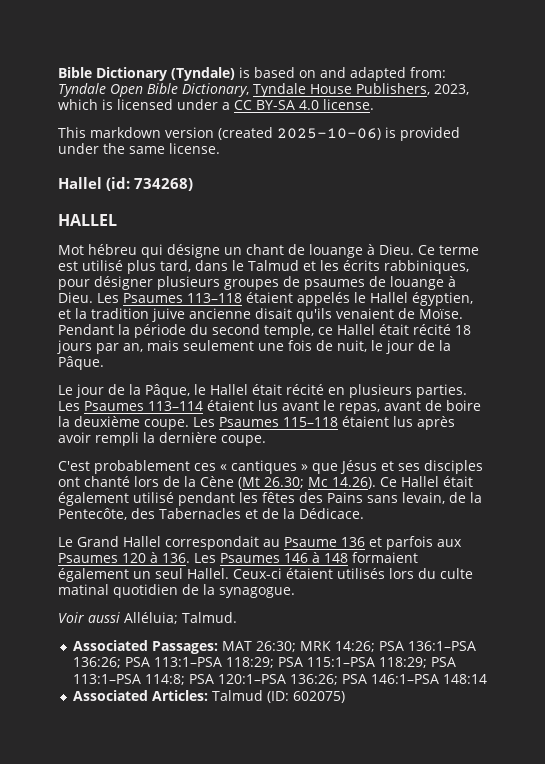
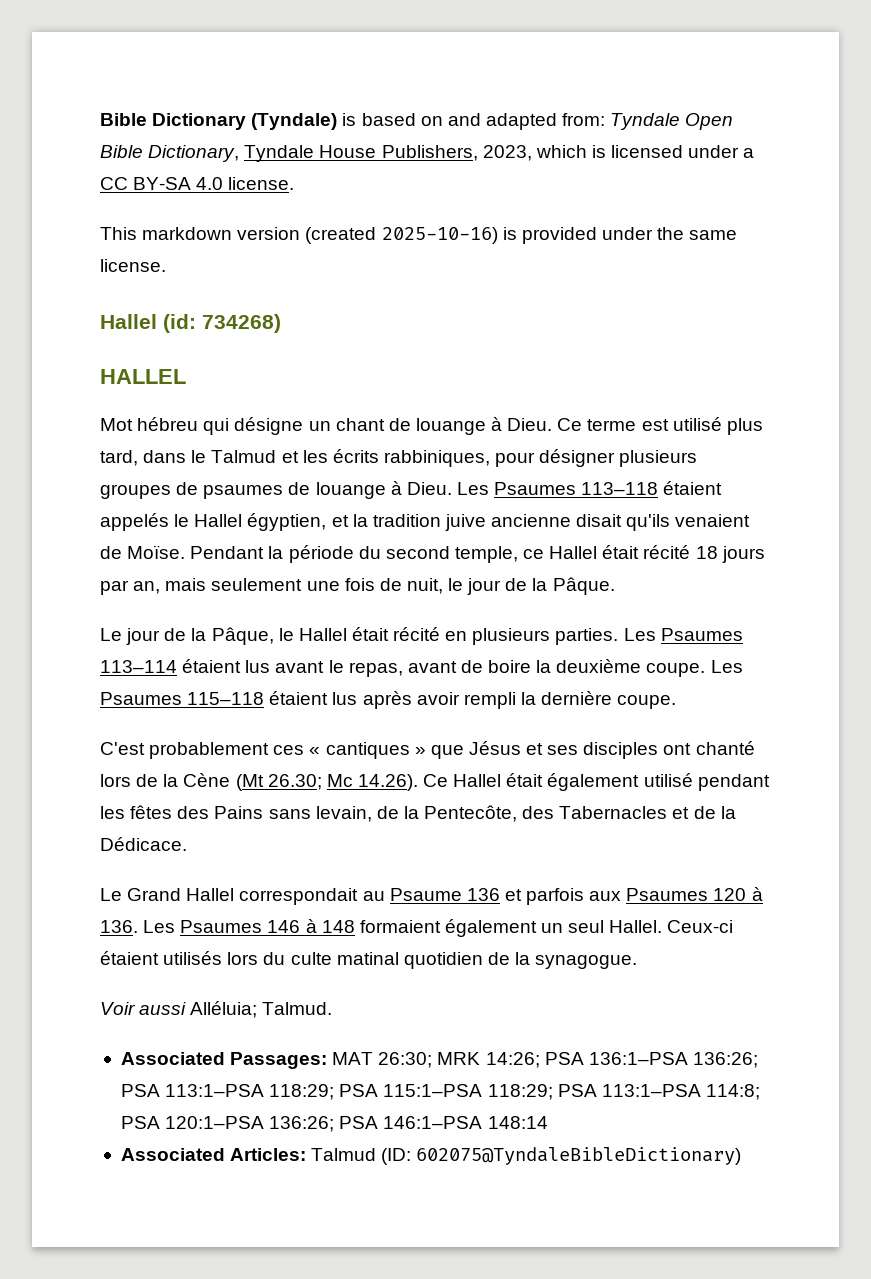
- This markdown version (created 2025-10-06) is provided under the same license.
+ This markdown version (created 2025-10-16) is provided under the same license.
- Associated Articles: Talmud (ID: 602075)
+ Associated Articles: Talmud (ID: 602075@TyndaleBibleDictionary)

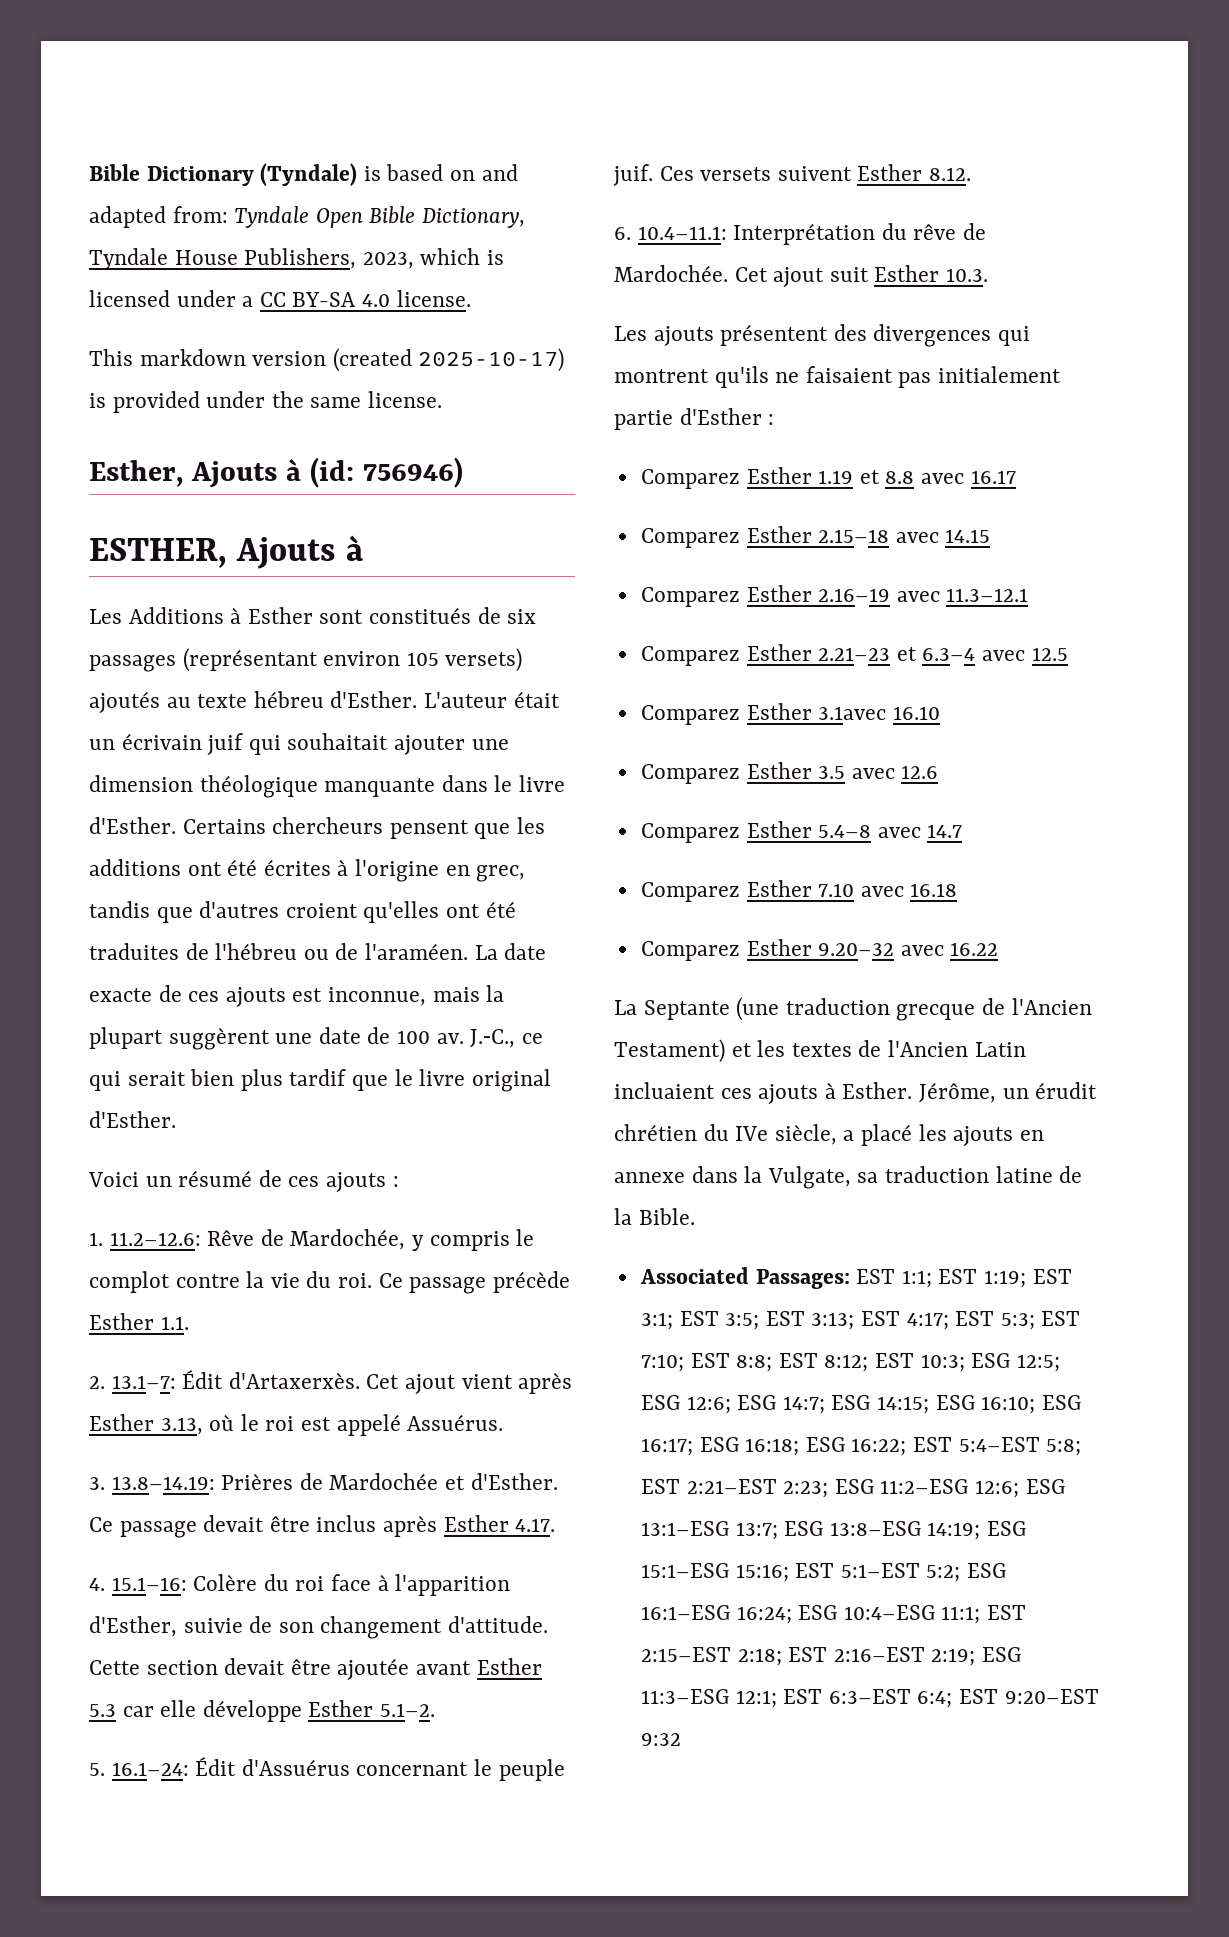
- This markdown version (created 2025-10-16) is provided under the same license.
+ This markdown version (created 2025-10-17) is provided under the same license.
- Hallel (id: 734268)
- HALLEL
- Mot hébreu qui désigne un chant de louange à Dieu. Ce terme est utilisé plus tard, dans le Talmud et les écrits rabbiniques, pour désigner plusieurs groupes de psaumes de louange à Dieu. Les Psaumes 113–118 étaient appelés le Hallel égyptien, et la tradition juive ancienne disait qu'ils venaient de Moïse. Pendant la période du second temple, ce Hallel était récité 18 jours par an, mais seulement une fois de nuit, le jour de la Pâque.
- Le jour de la Pâque, le Hallel était récité en plusieurs parties. Les Psaumes 113–114 étaient lus avant le repas, avant de boire la deuxième coupe. Les Psaumes 115–118 étaient lus après avoir rempli la dernière coupe.
- C'est probablement ces « cantiques » que Jésus et ses disciples ont chanté lors de la Cène (Mt 26.30; Mc 14.26). Ce Hallel était également utilisé pendant les fêtes des Pains sans levain, de la Pentecôte, des Tabernacles et de la Dédicace.
- Le Grand Hallel correspondait au Psaume 136 et parfois aux Psaumes 120 à 136. Les Psaumes 146 à 148 formaient également un seul Hallel. Ceux-ci étaient utilisés lors du culte matinal quotidien de la synagogue.
- Voir aussi Alléluia; Talmud.
- Associated Passages: MAT 26:30; MRK 14:26; PSA 136:1–PSA 136:26; PSA 113:1–PSA 118:29; PSA 115:1–PSA 118:29; PSA 113:1–PSA 114:8; PSA 120:1–PSA 136:26; PSA 146:1–PSA 148:14
- Associated Articles: Talmud (ID: 602075@TyndaleBibleDictionary)
+ Esther, Ajouts à (id: 756946)
+ ESTHER, Ajouts à
+ Les Additions à Esther sont constitués de six passages (représentant environ 105 versets) ajoutés au texte hébreu d'Esther. L'auteur était un écrivain juif qui souhaitait ajouter une dimension théologique manquante dans le livre d'Esther. Certains chercheurs pensent que les additions ont été écrites à l'origine en grec, tandis que d'autres croient qu'elles ont été traduites de l'hébreu ou de l'araméen. La date exacte de ces ajouts est inconnue, mais la plupart suggèrent une date de 100 av. J.‑C., ce qui serait bien plus tardif que le livre original d'Esther.
+ Voici un résumé de ces ajouts :
+ 1. 11.2–12.6: Rêve de Mardochée, y compris le complot contre la vie du roi. Ce passage précède Esther 1.1.
+ 2. 13.1–7: Édit d'Artaxerxès. Cet ajout vient après Esther 3.13, où le roi est appelé Assuérus.
+ 3. 13.8–14.19: Prières de Mardochée et d'Esther. Ce passage devait être inclus après Esther 4.17.
+ 4. 15.1–16: Colère du roi face à l'apparition d'Esther, suivie de son changement d'attitude. Cette section devait être ajoutée avant Esther 5.3 car elle développe Esther 5.1–2.
+ 5. 16.1–24: Édit d'Assuérus concernant le peuple juif. Ces versets suivent Esther 8.12.
+ 6. 10.4–11.1: Interprétation du rêve de Mardochée. Cet ajout suit Esther 10.3.
+ Les ajouts présentent des divergences qui montrent qu'ils ne faisaient pas initialement partie d'Esther :
+ Comparez Esther 1.19 et 8.8 avec 16.17
+ Comparez Esther 2.15–18 avec 14.15
+ Comparez Esther 2.16–19 avec 11.3–12.1
+ Comparez Esther 2.21–23 et 6.3–4 avec 12.5
+ Comparez Esther 3.1avec 16.10
+ Comparez Esther 3.5 avec 12.6
+ Comparez Esther 5.4–8 avec 14.7
+ Comparez Esther 7.10 avec 16.18
+ Comparez Esther 9.20–32 avec 16.22
+ La Septante (une traduction grecque de l'Ancien Testament) et les textes de l'Ancien Latin incluaient ces ajouts à Esther. Jérôme, un érudit chrétien du IVe siècle, a placé les ajouts en annexe dans la Vulgate, sa traduction latine de la Bible.
+ Associated Passages: EST 1:1; EST 1:19; EST 3:1; EST 3:5; EST 3:13; EST 4:17; EST 5:3; EST 7:10; EST 8:8; EST 8:12; EST 10:3; ESG 12:5; ESG 12:6; ESG 14:7; ESG 14:15; ESG 16:10; ESG 16:17; ESG 16:18; ESG 16:22; EST 5:4–EST 5:8; EST 2:21–EST 2:23; ESG 11:2–ESG 12:6; ESG 13:1–ESG 13:7; ESG 13:8–ESG 14:19; ESG 15:1–ESG 15:16; EST 5:1–EST 5:2; ESG 16:1–ESG 16:24; ESG 10:4–ESG 11:1; EST 2:15–EST 2:18; EST 2:16–EST 2:19; ESG 11:3–ESG 12:1; EST 6:3–EST 6:4; EST 9:20–EST 9:32

